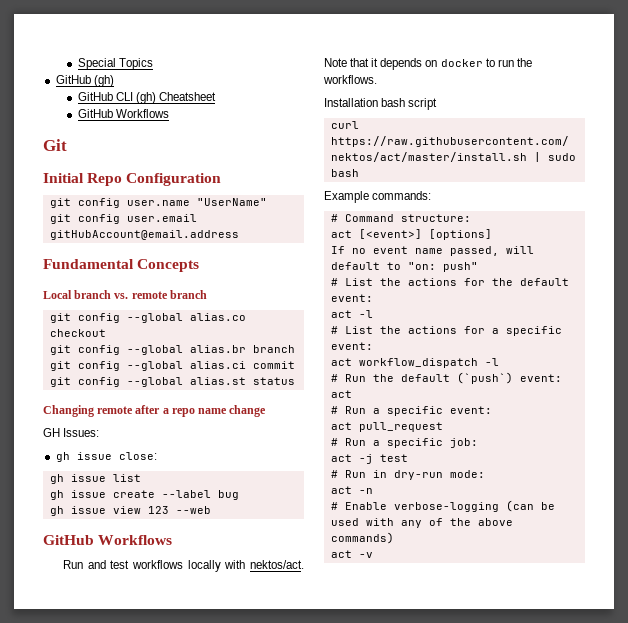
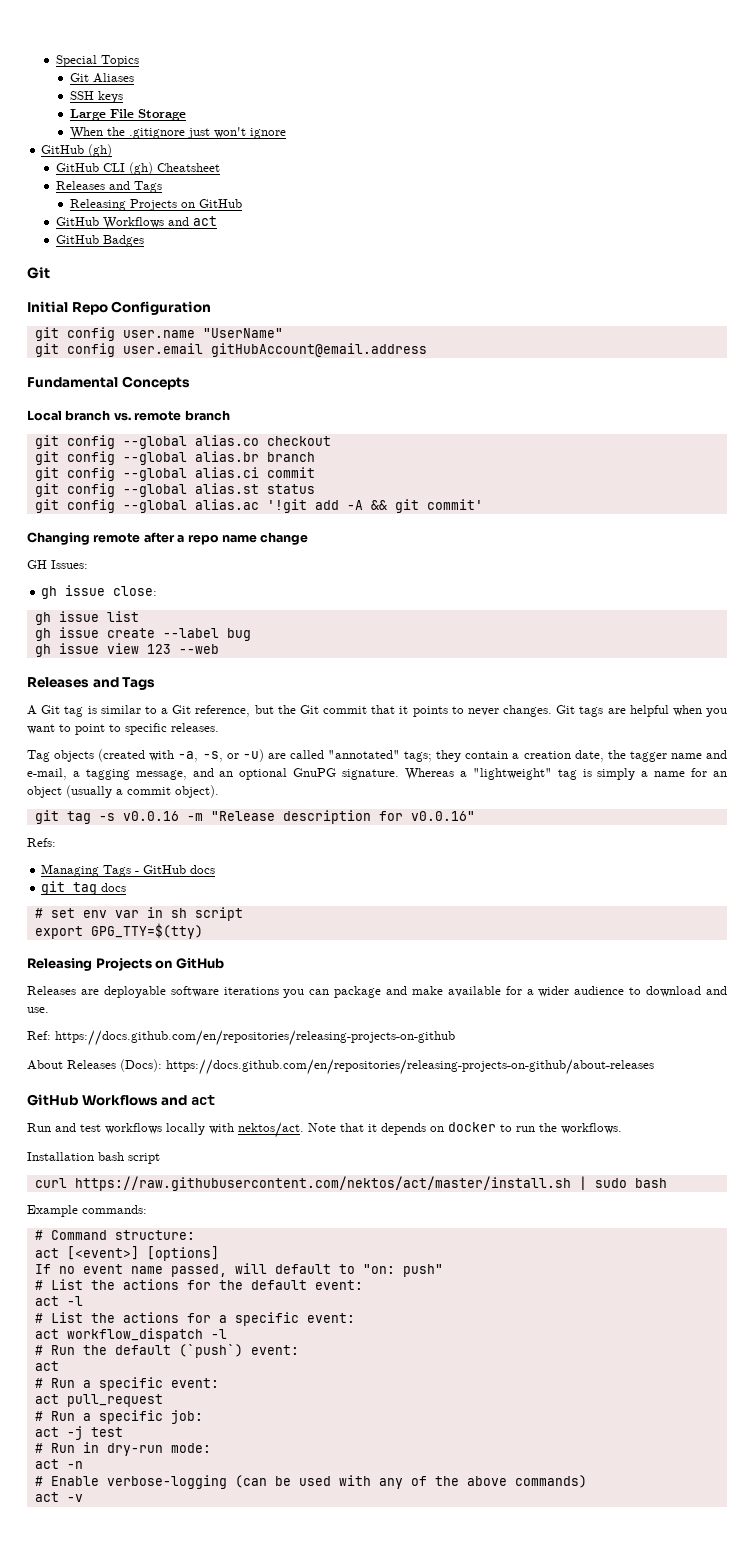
+ Git Aliases
+ SSH keys
+ Large File Storage
+ When the .gitignore just won't ignore
  GitHub CLI (gh) Cheatsheet
- GitHub Workflows
+ Releases and Tags
+ Releasing Projects on GitHub
+ GitHub Workflows and act
+ GitHub Badges
+ git config --global alias.ac '!git add -A && git commit'
  gh issue view 123 --web
- GitHub Workflows
+ Releases and Tags
+ A Git tag is similar to a Git reference, but the Git commit that it points to never changes. Git tags are helpful when you want to point to specific releases.
+ Tag objects (created with -a, -s, or -u) are called "annotated" tags; they contain a creation date, the tagger name and e-mail, a tagging message, and an optional GnuPG signature. Whereas a "lightweight" tag is simply a name for an object (usually a commit object).
+ git tag -s v0.0.16 -m "Release description for v0.0.16"
+ Refs:
+ Managing Tags - GitHub docs
+ git tag docs
+ # set env var in sh script
+ export GPG_TTY=$(tty)
+ Releasing Projects on GitHub
+ Releases are deployable software iterations you can package and make available for a wider audience to download and use.
+ Ref: https://docs.github.com/en/repositories/releasing-projects-on-github
+ About Releases (Docs): https://docs.github.com/en/repositories/releasing-projects-on-github/about-releases
+ GitHub Workflows and act

